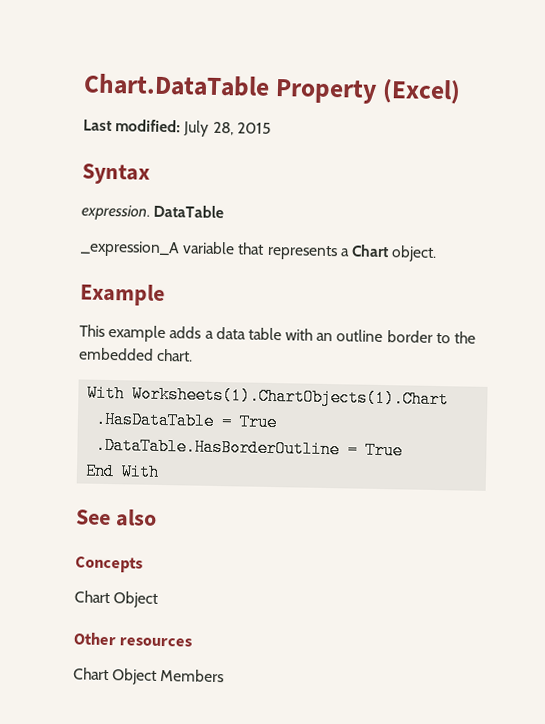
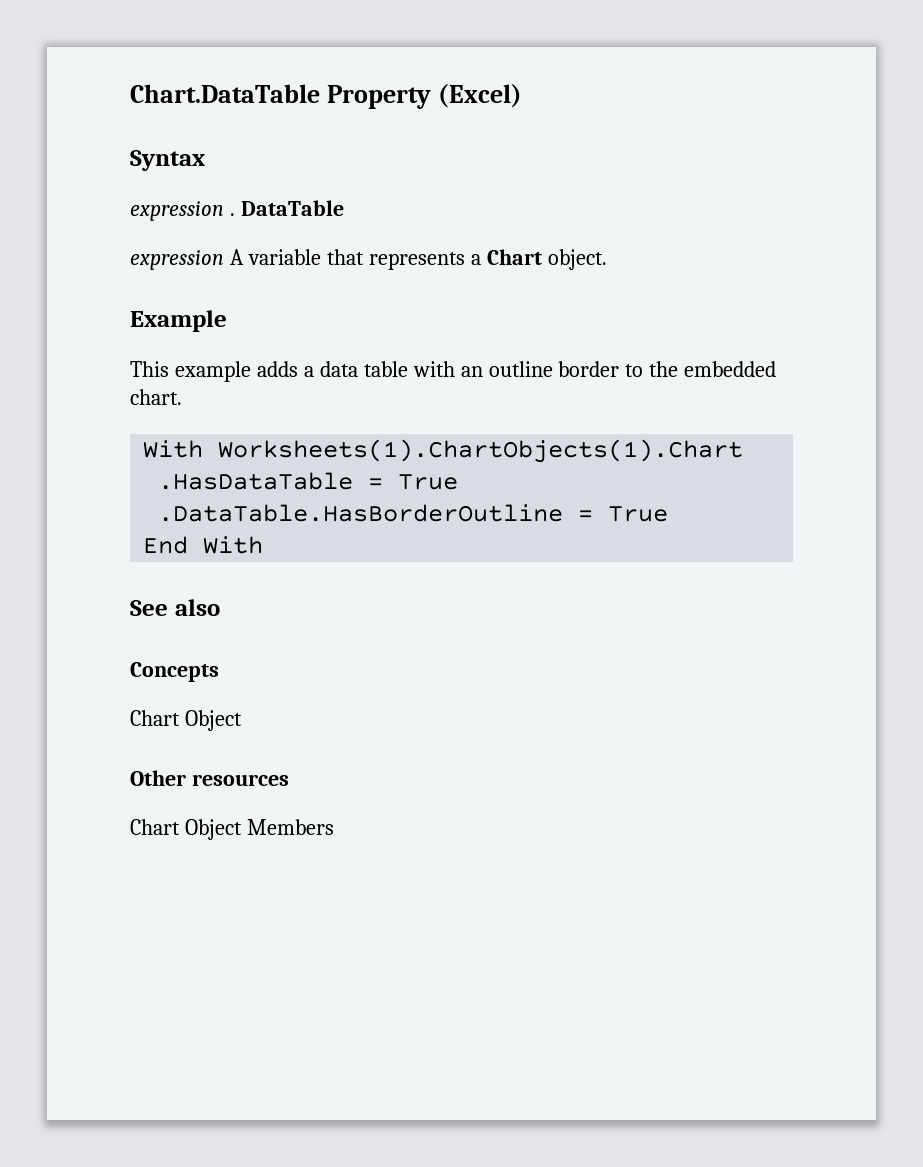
- Last modified: July 28, 2015
- expression.
+ expression .
- _expression_A variable that represents a Chart object.
+ expression A variable that represents a Chart object.

